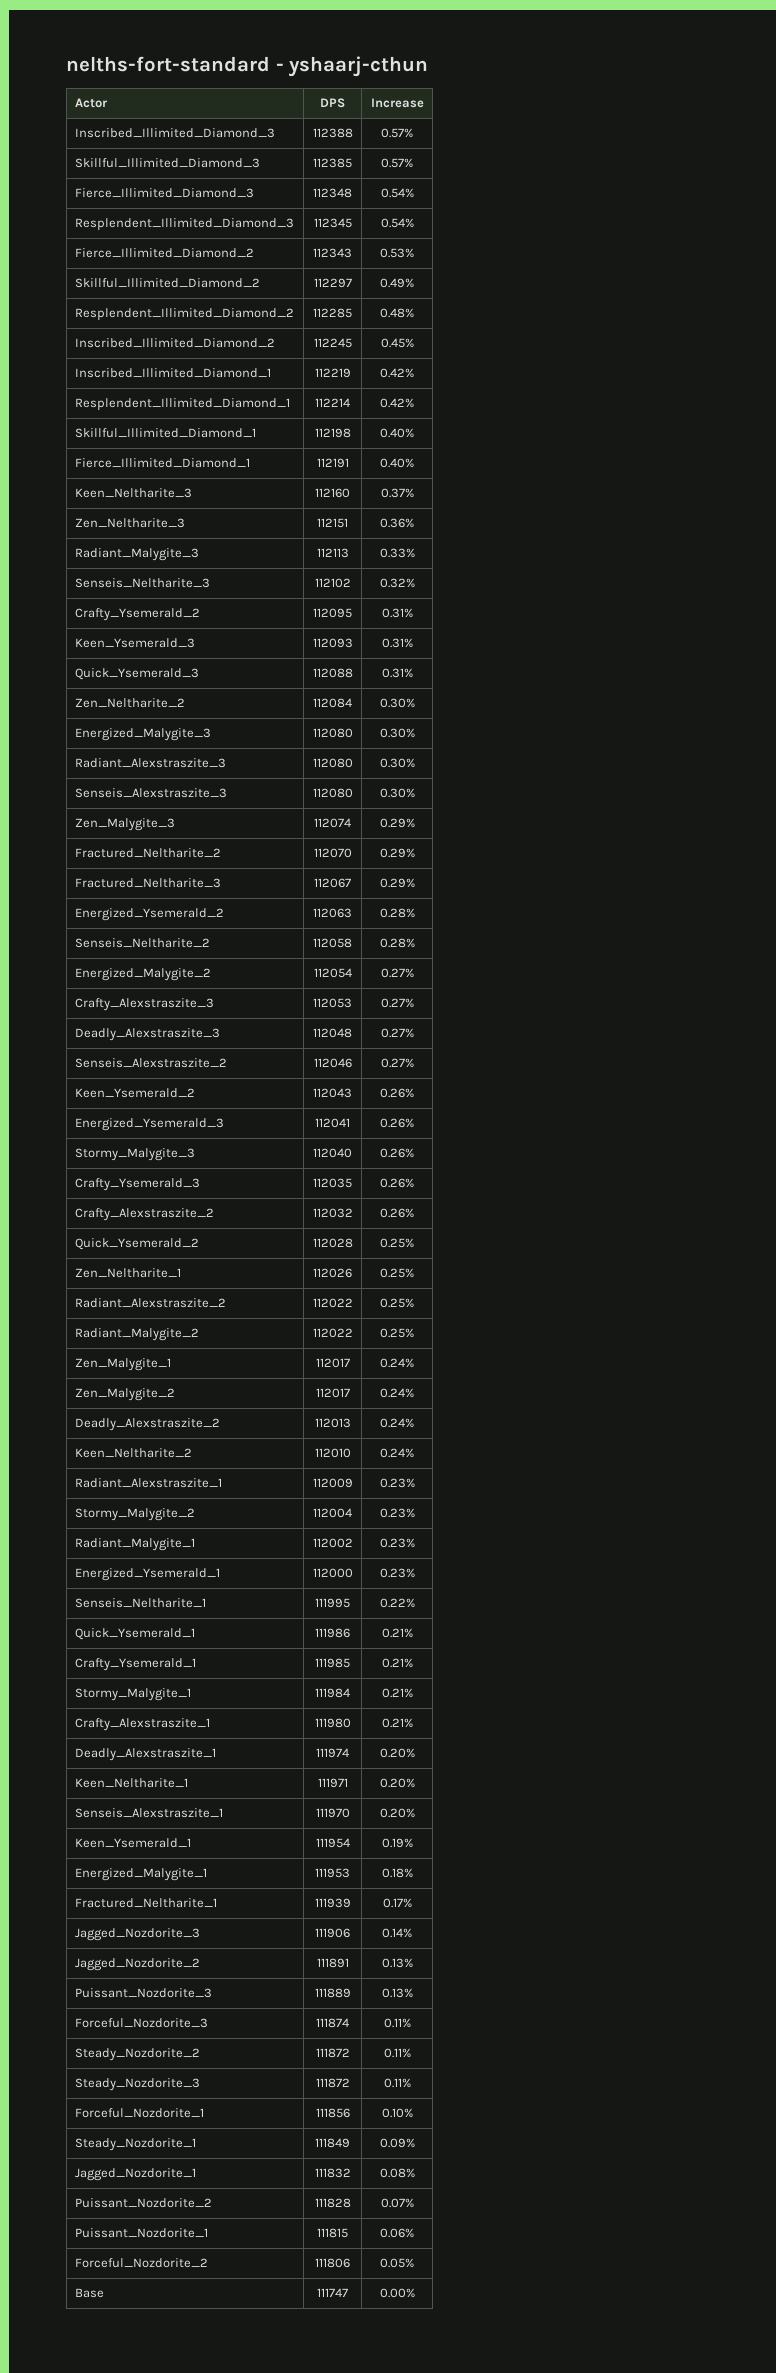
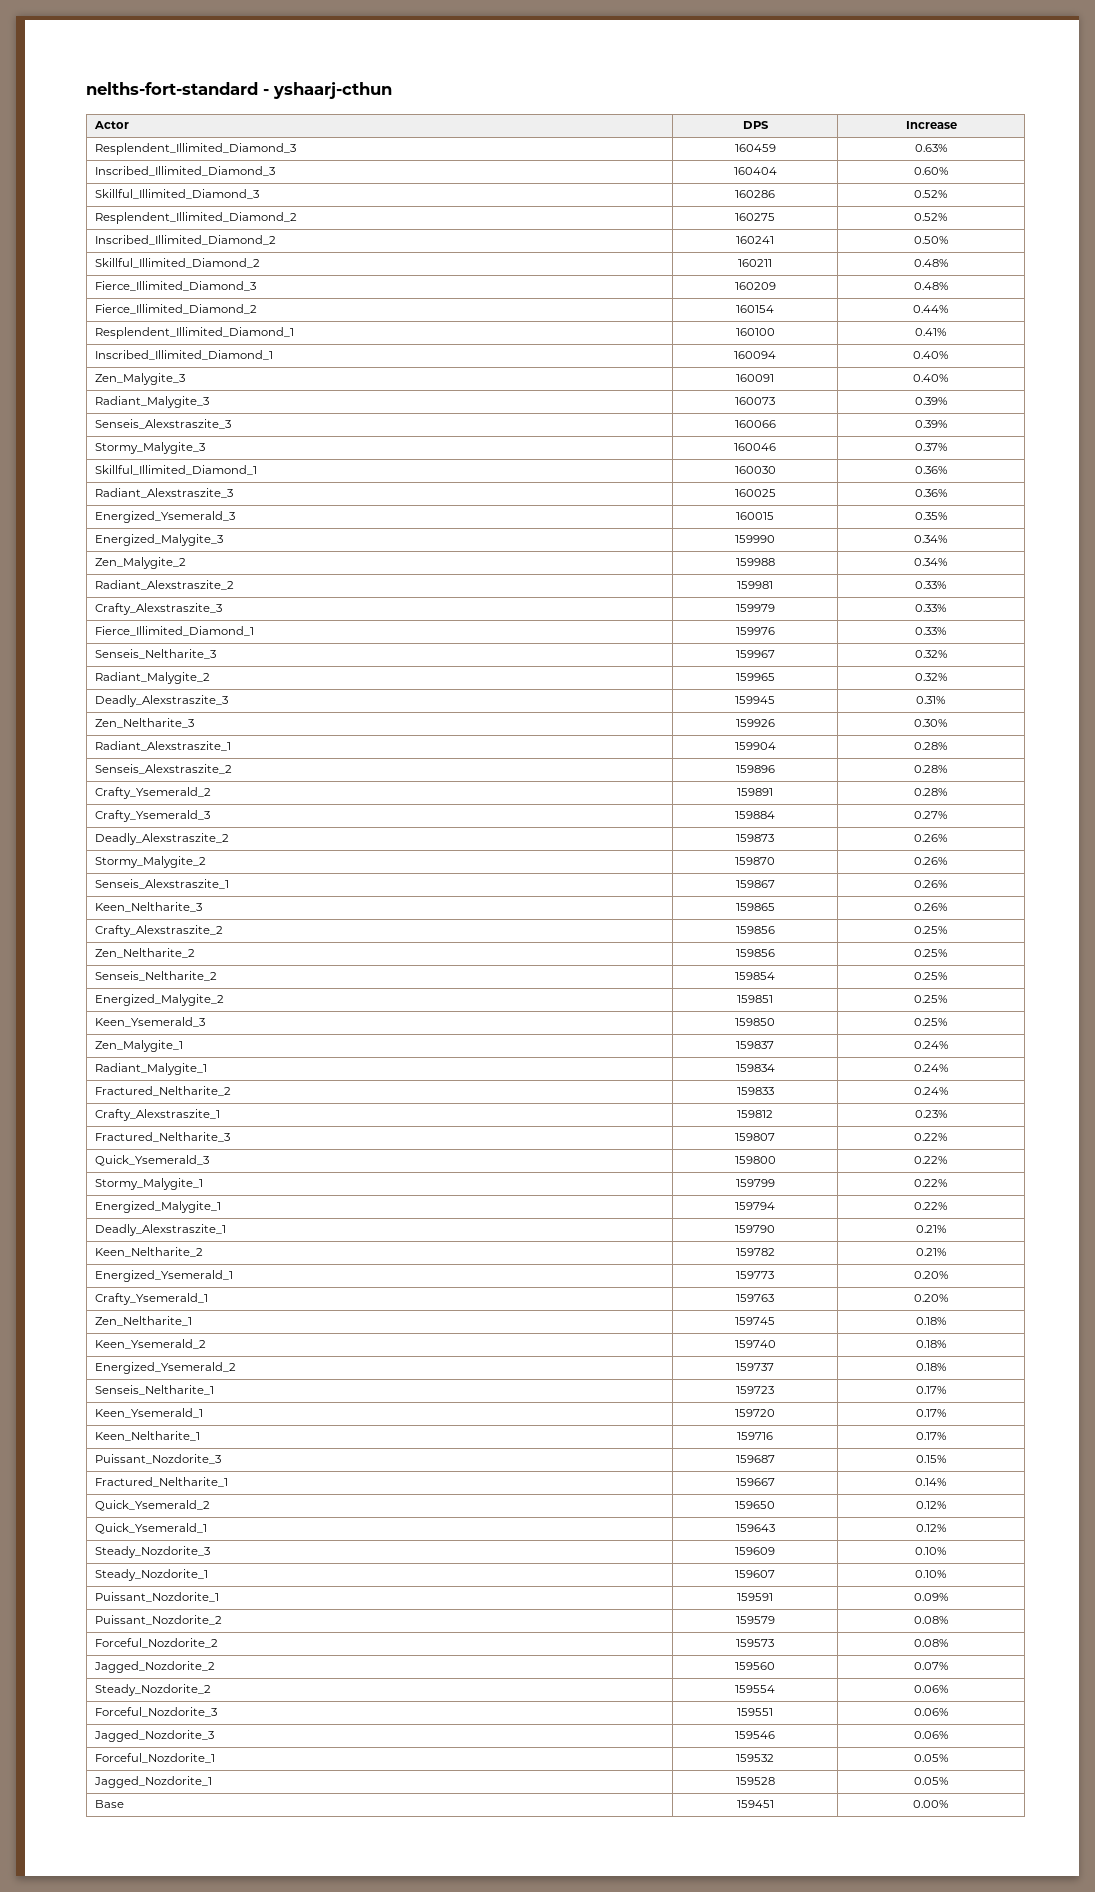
+ Resplendent_Illimited_Diamond_3 | 160459 | 0.63%
- Inscribed_Illimited_Diamond_3 | 112388 | 0.57%
+ Inscribed_Illimited_Diamond_3 | 160404 | 0.60%
- Skillful_Illimited_Diamond_3 | 112385 | 0.57%
- Fierce_Illimited_Diamond_3 | 112348 | 0.54%
- Resplendent_Illimited_Diamond_3 | 112345 | 0.54%
- Fierce_Illimited_Diamond_2 | 112343 | 0.53%
- Skillful_Illimited_Diamond_2 | 112297 | 0.49%
- Resplendent_Illimited_Diamond_2 | 112285 | 0.48%
- Inscribed_Illimited_Diamond_2 | 112245 | 0.45%
- Inscribed_Illimited_Diamond_1 | 112219 | 0.42%
- Resplendent_Illimited_Diamond_1 | 112214 | 0.42%
- Skillful_Illimited_Diamond_1 | 112198 | 0.40%
- Fierce_Illimited_Diamond_1 | 112191 | 0.40%
- Keen_Neltharite_3 | 112160 | 0.37%
- Zen_Neltharite_3 | 112151 | 0.36%
- Radiant_Malygite_3 | 112113 | 0.33%
+ Skillful_Illimited_Diamond_3 | 160286 | 0.52%
+ Resplendent_Illimited_Diamond_2 | 160275 | 0.52%
+ Inscribed_Illimited_Diamond_2 | 160241 | 0.50%
+ Skillful_Illimited_Diamond_2 | 160211 | 0.48%
+ Fierce_Illimited_Diamond_3 | 160209 | 0.48%
+ Fierce_Illimited_Diamond_2 | 160154 | 0.44%
+ Resplendent_Illimited_Diamond_1 | 160100 | 0.41%
+ Inscribed_Illimited_Diamond_1 | 160094 | 0.40%
+ Zen_Malygite_3 | 160091 | 0.40%
+ Radiant_Malygite_3 | 160073 | 0.39%
+ Senseis_Alexstraszite_3 | 160066 | 0.39%
+ Stormy_Malygite_3 | 160046 | 0.37%
+ Skillful_Illimited_Diamond_1 | 160030 | 0.36%
+ Radiant_Alexstraszite_3 | 160025 | 0.36%
+ Energized_Ysemerald_3 | 160015 | 0.35%
+ Energized_Malygite_3 | 159990 | 0.34%
+ Zen_Malygite_2 | 159988 | 0.34%
+ Radiant_Alexstraszite_2 | 159981 | 0.33%
+ Crafty_Alexstraszite_3 | 159979 | 0.33%
+ Fierce_Illimited_Diamond_1 | 159976 | 0.33%
- Senseis_Neltharite_3 | 112102 | 0.32%
- Crafty_Ysemerald_2 | 112095 | 0.31%
- Keen_Ysemerald_3 | 112093 | 0.31%
- Quick_Ysemerald_3 | 112088 | 0.31%
- Zen_Neltharite_2 | 112084 | 0.30%
- Energized_Malygite_3 | 112080 | 0.30%
- Radiant_Alexstraszite_3 | 112080 | 0.30%
- Senseis_Alexstraszite_3 | 112080 | 0.30%
- Zen_Malygite_3 | 112074 | 0.29%
- Fractured_Neltharite_2 | 112070 | 0.29%
- Fractured_Neltharite_3 | 112067 | 0.29%
- Energized_Ysemerald_2 | 112063 | 0.28%
- Senseis_Neltharite_2 | 112058 | 0.28%
- Energized_Malygite_2 | 112054 | 0.27%
- Crafty_Alexstraszite_3 | 112053 | 0.27%
- Deadly_Alexstraszite_3 | 112048 | 0.27%
- Senseis_Alexstraszite_2 | 112046 | 0.27%
- Keen_Ysemerald_2 | 112043 | 0.26%
- Energized_Ysemerald_3 | 112041 | 0.26%
- Stormy_Malygite_3 | 112040 | 0.26%
- Crafty_Ysemerald_3 | 112035 | 0.26%
+ Senseis_Neltharite_3 | 159967 | 0.32%
+ Radiant_Malygite_2 | 159965 | 0.32%
+ Deadly_Alexstraszite_3 | 159945 | 0.31%
+ Zen_Neltharite_3 | 159926 | 0.30%
+ Radiant_Alexstraszite_1 | 159904 | 0.28%
+ Senseis_Alexstraszite_2 | 159896 | 0.28%
+ Crafty_Ysemerald_2 | 159891 | 0.28%
+ Crafty_Ysemerald_3 | 159884 | 0.27%
+ Deadly_Alexstraszite_2 | 159873 | 0.26%
+ Stormy_Malygite_2 | 159870 | 0.26%
+ Senseis_Alexstraszite_1 | 159867 | 0.26%
+ Keen_Neltharite_3 | 159865 | 0.26%
- Crafty_Alexstraszite_2 | 112032 | 0.26%
- Quick_Ysemerald_2 | 112028 | 0.25%
- Zen_Neltharite_1 | 112026 | 0.25%
- Radiant_Alexstraszite_2 | 112022 | 0.25%
- Radiant_Malygite_2 | 112022 | 0.25%
+ Crafty_Alexstraszite_2 | 159856 | 0.25%
+ Zen_Neltharite_2 | 159856 | 0.25%
+ Senseis_Neltharite_2 | 159854 | 0.25%
+ Energized_Malygite_2 | 159851 | 0.25%
+ Keen_Ysemerald_3 | 159850 | 0.25%
- Zen_Malygite_1 | 112017 | 0.24%
- Zen_Malygite_2 | 112017 | 0.24%
- Deadly_Alexstraszite_2 | 112013 | 0.24%
- Keen_Neltharite_2 | 112010 | 0.24%
- Radiant_Alexstraszite_1 | 112009 | 0.23%
- Stormy_Malygite_2 | 112004 | 0.23%
- Radiant_Malygite_1 | 112002 | 0.23%
- Energized_Ysemerald_1 | 112000 | 0.23%
- Senseis_Neltharite_1 | 111995 | 0.22%
- Quick_Ysemerald_1 | 111986 | 0.21%
- Crafty_Ysemerald_1 | 111985 | 0.21%
- Stormy_Malygite_1 | 111984 | 0.21%
- Crafty_Alexstraszite_1 | 111980 | 0.21%
- Deadly_Alexstraszite_1 | 111974 | 0.20%
- Keen_Neltharite_1 | 111971 | 0.20%
- Senseis_Alexstraszite_1 | 111970 | 0.20%
- Keen_Ysemerald_1 | 111954 | 0.19%
- Energized_Malygite_1 | 111953 | 0.18%
- Fractured_Neltharite_1 | 111939 | 0.17%
- Jagged_Nozdorite_3 | 111906 | 0.14%
- Jagged_Nozdorite_2 | 111891 | 0.13%
- Puissant_Nozdorite_3 | 111889 | 0.13%
- Forceful_Nozdorite_3 | 111874 | 0.11%
- Steady_Nozdorite_2 | 111872 | 0.11%
- Steady_Nozdorite_3 | 111872 | 0.11%
- Forceful_Nozdorite_1 | 111856 | 0.10%
- Steady_Nozdorite_1 | 111849 | 0.09%
+ Zen_Malygite_1 | 159837 | 0.24%
+ Radiant_Malygite_1 | 159834 | 0.24%
+ Fractured_Neltharite_2 | 159833 | 0.24%
+ Crafty_Alexstraszite_1 | 159812 | 0.23%
+ Fractured_Neltharite_3 | 159807 | 0.22%
+ Quick_Ysemerald_3 | 159800 | 0.22%
+ Stormy_Malygite_1 | 159799 | 0.22%
+ Energized_Malygite_1 | 159794 | 0.22%
+ Deadly_Alexstraszite_1 | 159790 | 0.21%
+ Keen_Neltharite_2 | 159782 | 0.21%
+ Energized_Ysemerald_1 | 159773 | 0.20%
+ Crafty_Ysemerald_1 | 159763 | 0.20%
+ Zen_Neltharite_1 | 159745 | 0.18%
+ Keen_Ysemerald_2 | 159740 | 0.18%
+ Energized_Ysemerald_2 | 159737 | 0.18%
+ Senseis_Neltharite_1 | 159723 | 0.17%
+ Keen_Ysemerald_1 | 159720 | 0.17%
+ Keen_Neltharite_1 | 159716 | 0.17%
+ Puissant_Nozdorite_3 | 159687 | 0.15%
+ Fractured_Neltharite_1 | 159667 | 0.14%
+ Quick_Ysemerald_2 | 159650 | 0.12%
+ Quick_Ysemerald_1 | 159643 | 0.12%
+ Steady_Nozdorite_3 | 159609 | 0.10%
+ Steady_Nozdorite_1 | 159607 | 0.10%
+ Puissant_Nozdorite_1 | 159591 | 0.09%
- Jagged_Nozdorite_1 | 111832 | 0.08%
- Puissant_Nozdorite_2 | 111828 | 0.07%
+ Puissant_Nozdorite_2 | 159579 | 0.08%
+ Forceful_Nozdorite_2 | 159573 | 0.08%
+ Jagged_Nozdorite_2 | 159560 | 0.07%
- Puissant_Nozdorite_1 | 111815 | 0.06%
- Forceful_Nozdorite_2 | 111806 | 0.05%
+ Steady_Nozdorite_2 | 159554 | 0.06%
+ Forceful_Nozdorite_3 | 159551 | 0.06%
+ Jagged_Nozdorite_3 | 159546 | 0.06%
+ Forceful_Nozdorite_1 | 159532 | 0.05%
+ Jagged_Nozdorite_1 | 159528 | 0.05%
- Base | 111747 | 0.00%
+ Base | 159451 | 0.00%

